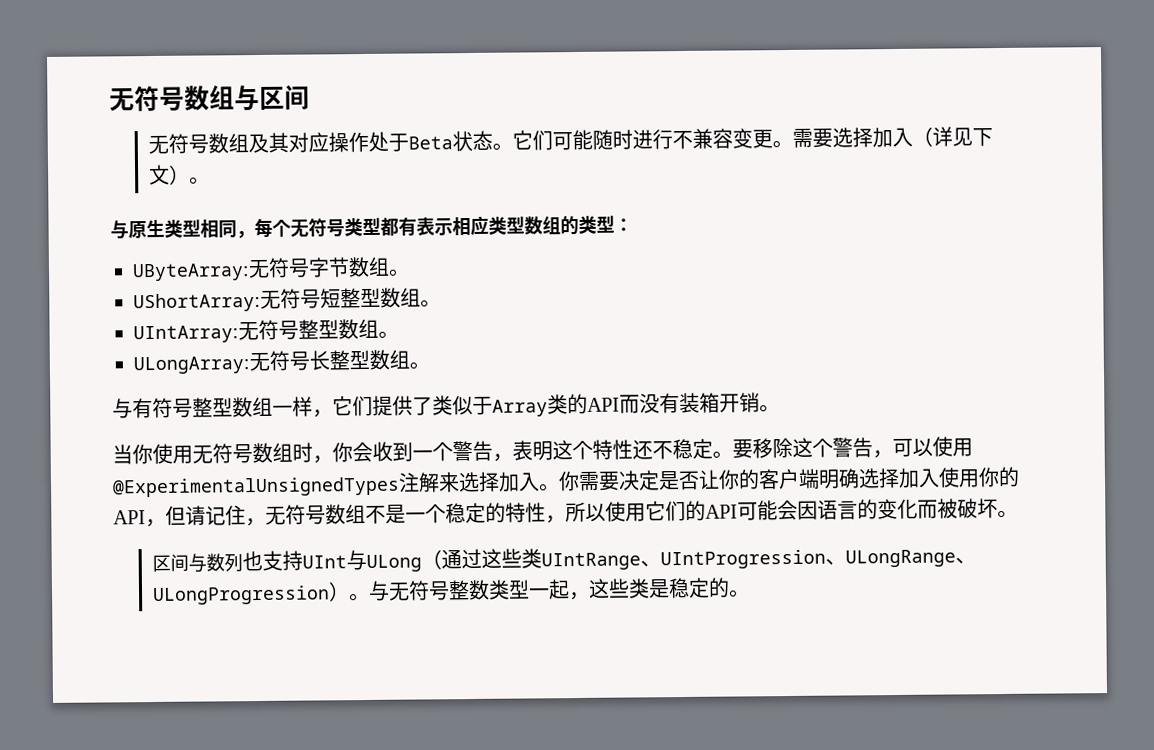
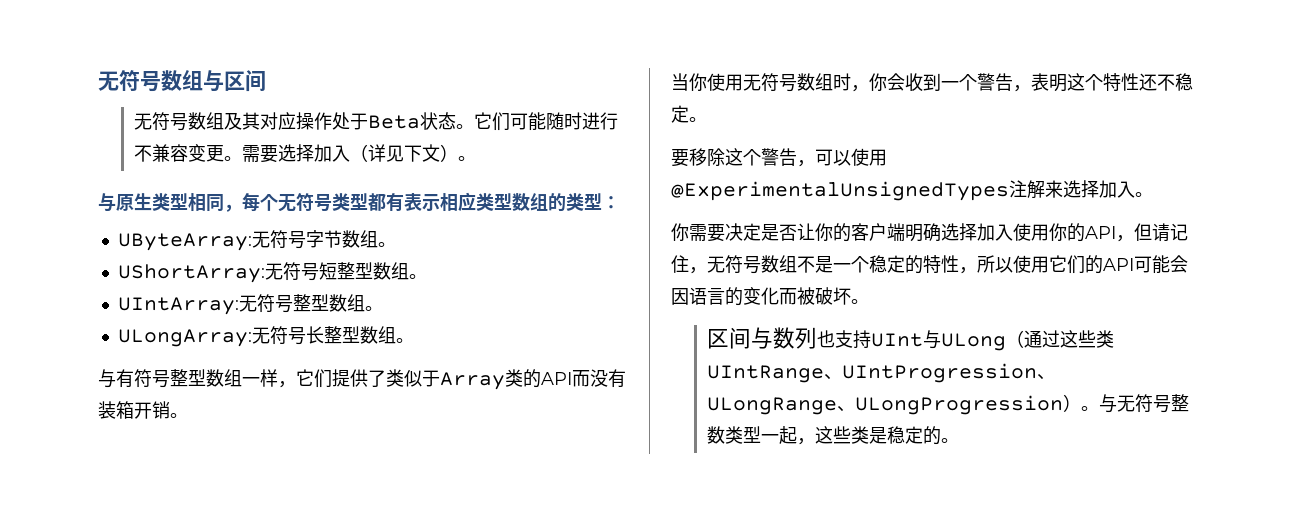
- 当你使用无符号数组时，你会收到一个警告，表明这个特性还不稳定。要移除这个警告，可以使用@ExperimentalUnsignedTypes注解来选择加入。你需要决定是否让你的客户端明确选择加入使用你的API，但请记住，无符号数组不是一个稳定的特性，所以使用它们的API可能会因语言的变化而被破坏。
+ 当你使用无符号数组时，你会收到一个警告，表明这个特性还不稳定。
+ 要移除这个警告，可以使用@ExperimentalUnsignedTypes注解来选择加入。
+ 你需要决定是否让你的客户端明确选择加入使用你的API，但请记住，无符号数组不是一个稳定的特性，所以使用它们的API可能会因语言的变化而被破坏。

